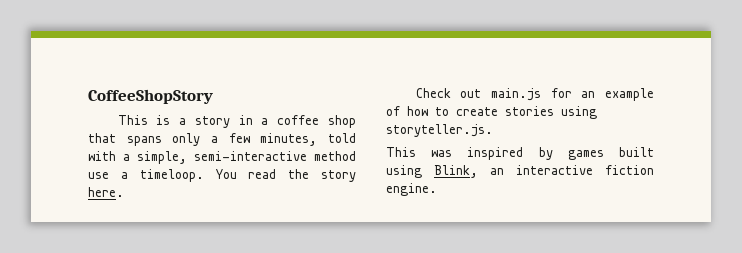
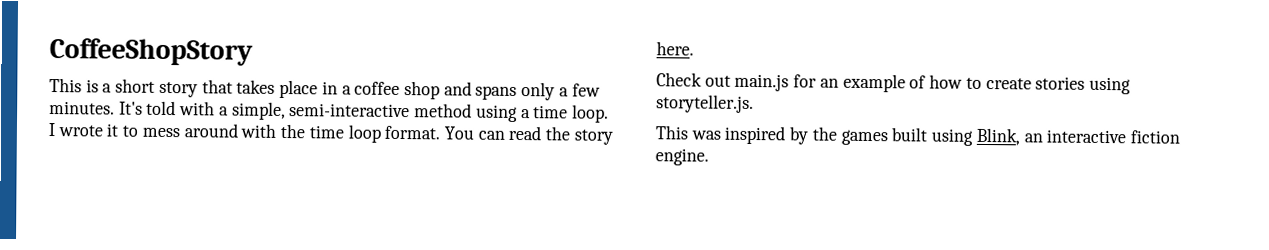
- This is a story in a coffee shop that spans only a few minutes, told with a simple, semi-interactive method use a timeloop. You read the story here.
+ This is a short story that takes place in a coffee shop and spans only a few minutes. It's told with a simple, semi-interactive method using a time loop. I wrote it to mess around with the time loop format. You can read the story here.
- This was inspired by games built using Blink, an interactive fiction engine.
+ This was inspired by the games built using Blink, an interactive fiction engine.

